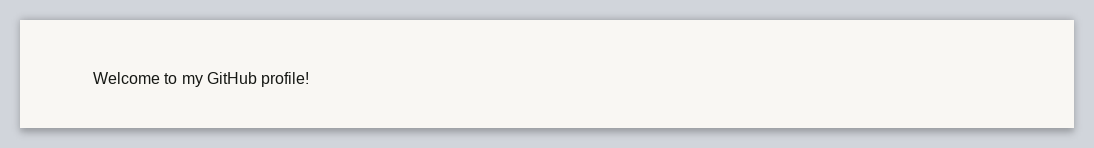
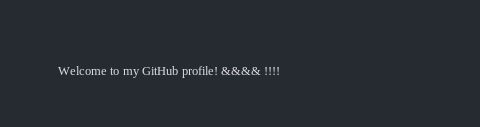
+ &&&& !!!!

